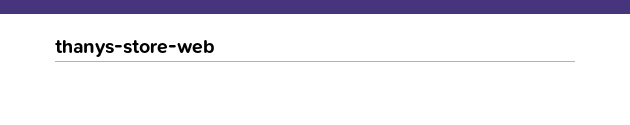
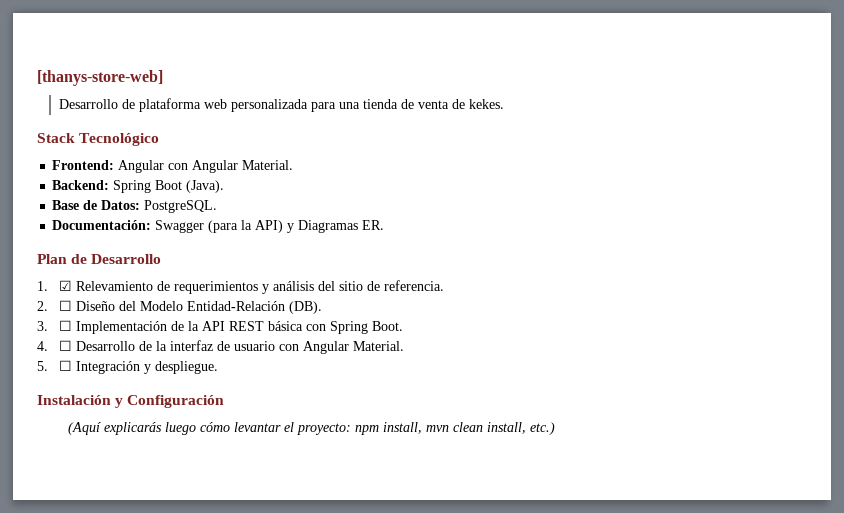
- thanys-store-web
+ [thanys-store-web]
+ Desarrollo de plataforma web personalizada para una tienda de venta de kekes.
+ Stack Tecnológico
+ Frontend: Angular con Angular Material.
+ Backend: Spring Boot (Java).
+ Base de Datos: PostgreSQL.
+ Documentación: Swagger (para la API) y Diagramas ER.
+ Plan de Desarrollo
+ 1. ☑ Relevamiento de requerimientos y análisis del sitio de referencia.
+ 2. ☐ Diseño del Modelo Entidad-Relación (DB).
+ 3. ☐ Implementación de la API REST básica con Spring Boot.
+ 4. ☐ Desarrollo de la interfaz de usuario con Angular Material.
+ 5. ☐ Integración y despliegue.
+ Instalación y Configuración
+ (Aquí explicarás luego cómo levantar el proyecto: npm install, mvn clean install, etc.)

